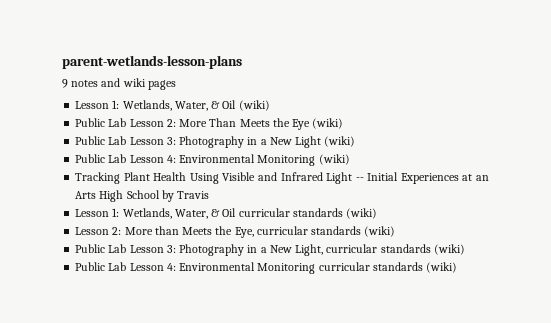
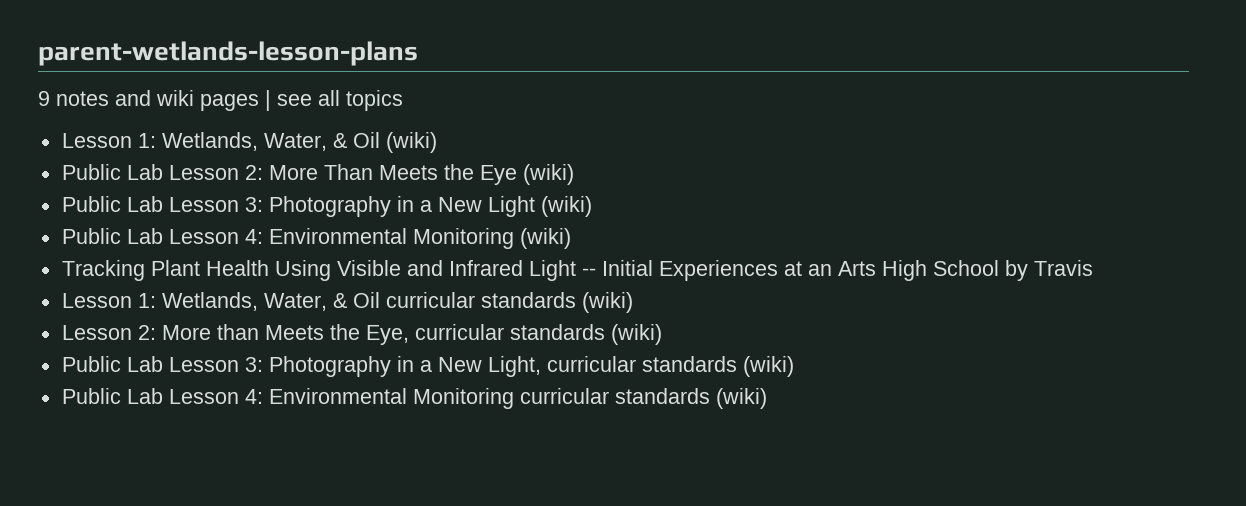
- 9 notes and wiki pages
+ 9 notes and wiki pages | see all topics

